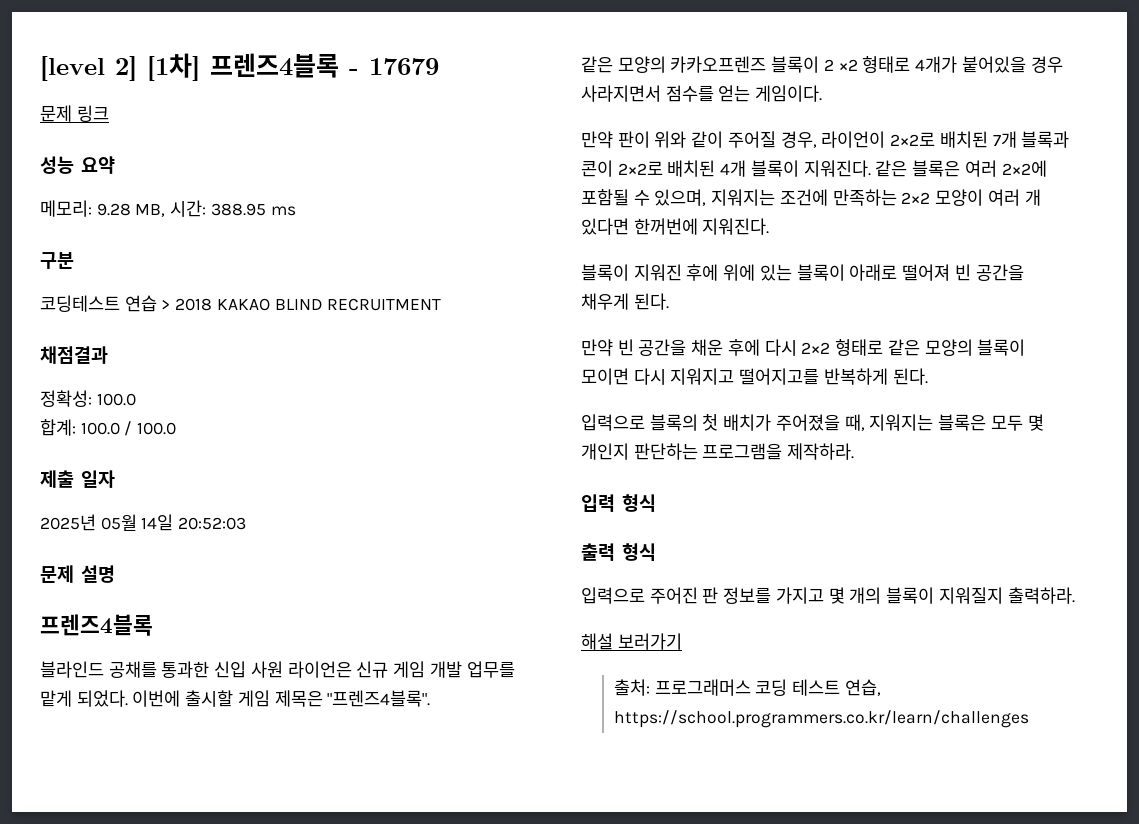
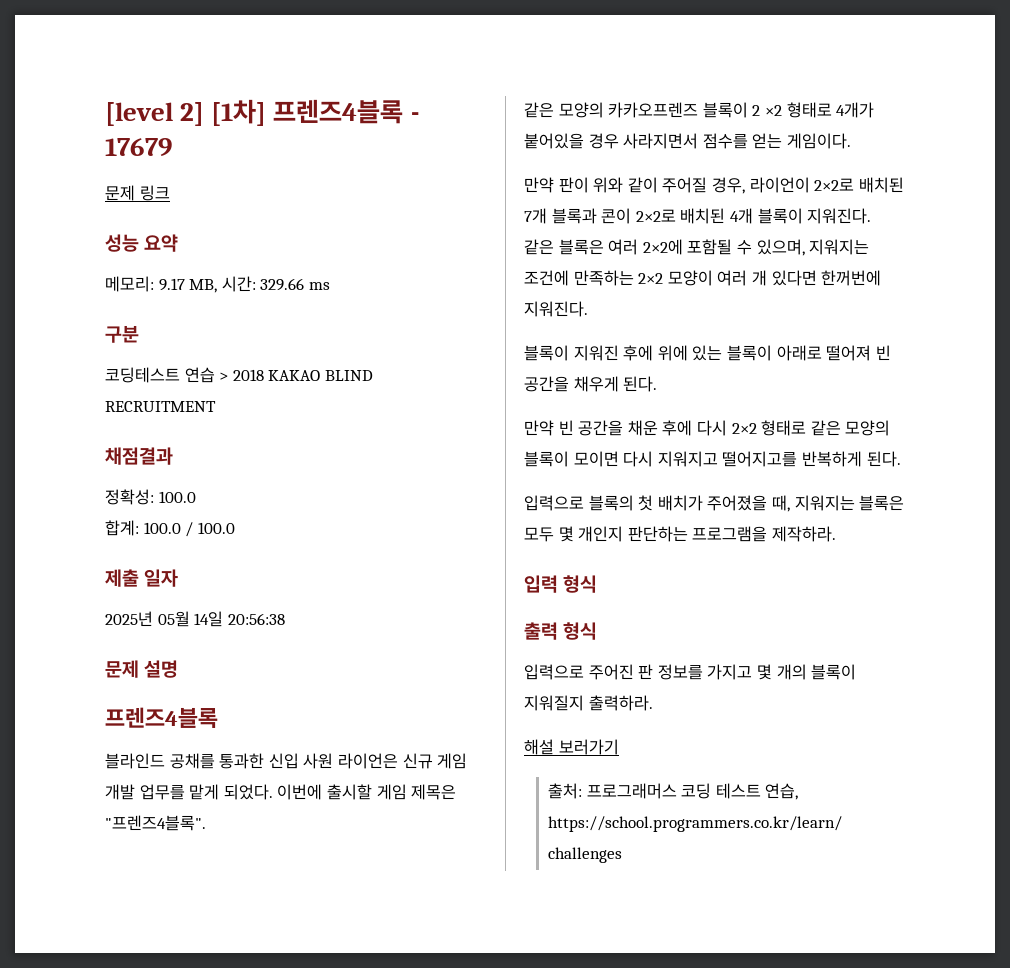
- 메모리: 9.28 MB, 시간: 388.95 ms
+ 메모리: 9.17 MB, 시간: 329.66 ms
- 2025년 05월 14일 20:52:03
+ 2025년 05월 14일 20:56:38

